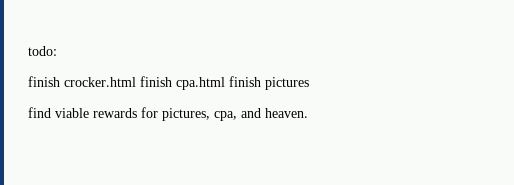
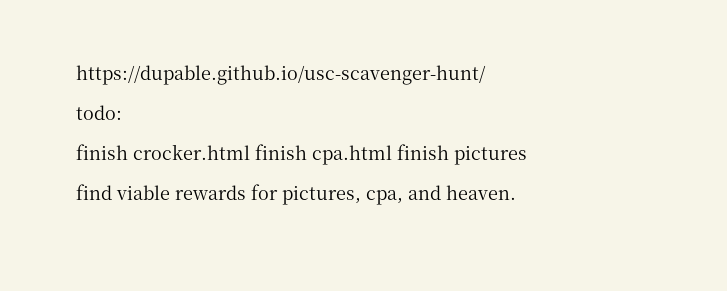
+ https://dupable.github.io/usc-scavenger-hunt/

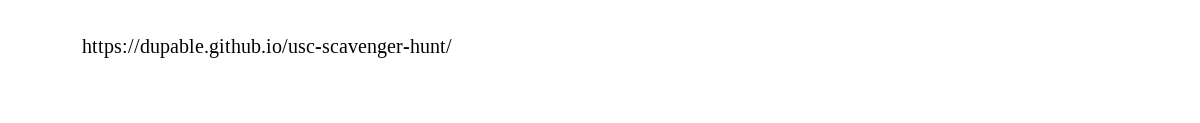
- todo:
- finish crocker.html finish cpa.html finish pictures
- find viable rewards for pictures, cpa, and heaven.

